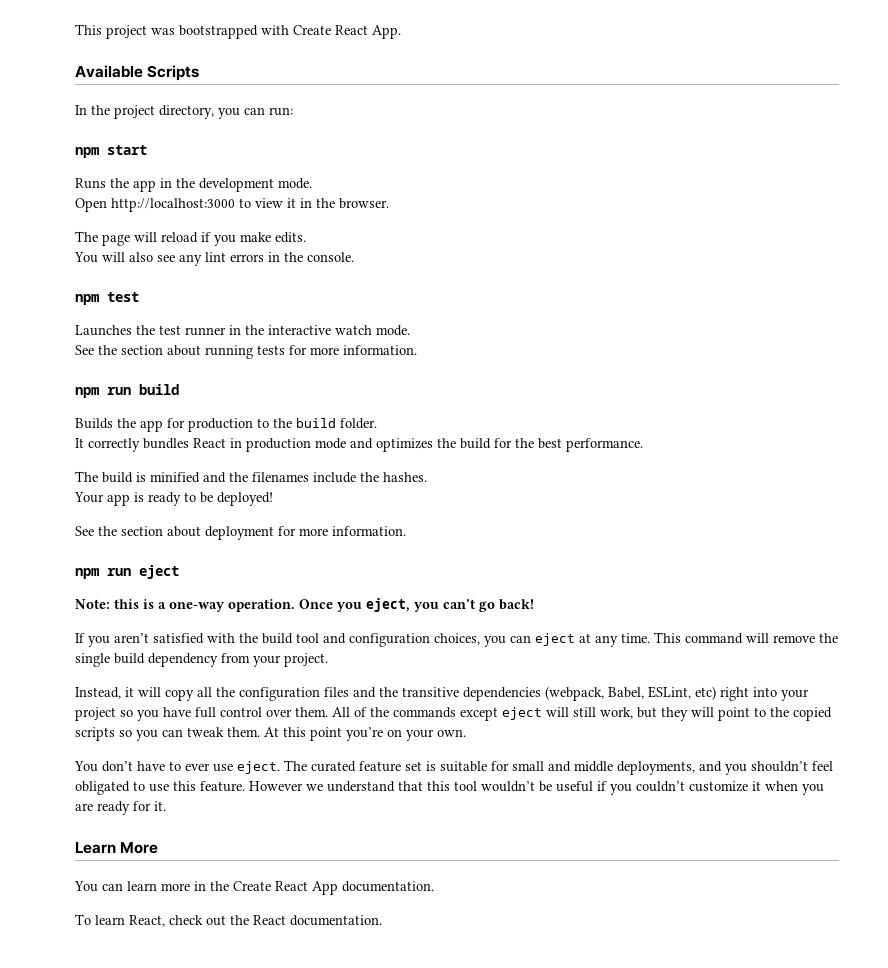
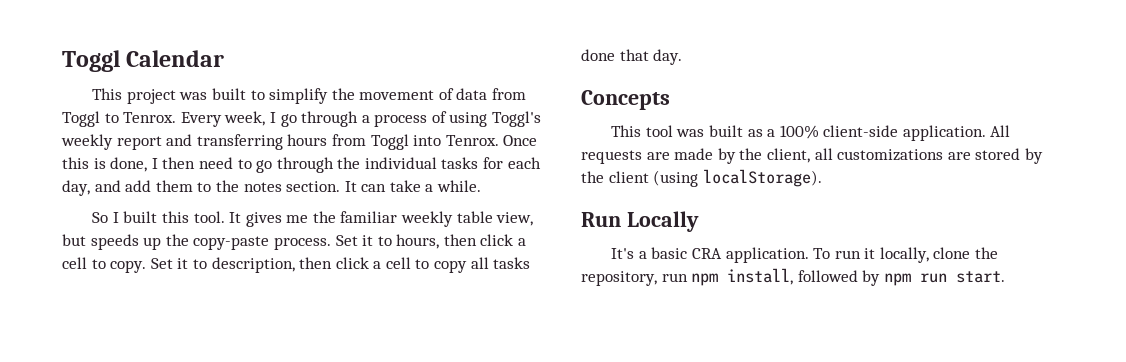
+ Toggl Calendar
- This project was bootstrapped with Create React App.
- Available Scripts
- In the project directory, you can run:
- npm start
- Runs the app in the development mode.
- Open http://localhost:3000 to view it in the browser.
- The page will reload if you make edits.
- You will also see any lint errors in the console.
- npm test
- Launches the test runner in the interactive watch mode.
- See the section about running tests for more information.
- npm run build
- Builds the app for production to the build folder.
- It correctly bundles React in production mode and optimizes the build for the best performance.
- The build is minified and the filenames include the hashes.
- Your app is ready to be deployed!
- See the section about deployment for more information.
- npm run eject
- Note: this is a one-way operation. Once you eject, you can’t go back!
- If you aren’t satisfied with the build tool and configuration choices, you can eject at any time. This command will remove the single build dependency from your project.
- Instead, it will copy all the configuration files and the transitive dependencies (webpack, Babel, ESLint, etc) right into your project so you have full control over them. All of the commands except eject will still work, but they will point to the copied scripts so you can tweak them. At this point you’re on your own.
- You don’t have to ever use eject. The curated feature set is suitable for small and middle deployments, and you shouldn’t feel obligated to use this feature. However we understand that this tool wouldn’t be useful if you couldn’t customize it when you are ready for it.
- Learn More
- You can learn more in the Create React App documentation.
- To learn React, check out the React documentation.
+ This project was built to simplify the movement of data from Toggl to Tenrox. Every week, I go through a process of using Toggl's weekly report and transferring hours from Toggl into Tenrox. Once this is done, I then need to go through the individual tasks for each day, and add them to the notes section. It can take a while.
+ So I built this tool. It gives me the familiar weekly table view, but speeds up the copy-paste process. Set it to hours, then click a cell to copy. Set it to description, then click a cell to copy all tasks done that day.
+ Concepts
+ This tool was built as a 100% client-side application. All requests are made by the client, all customizations are stored by the client (using localStorage).
+ Run Locally
+ It's a basic CRA application. To run it locally, clone the repository, run npm install, followed by npm run start.

